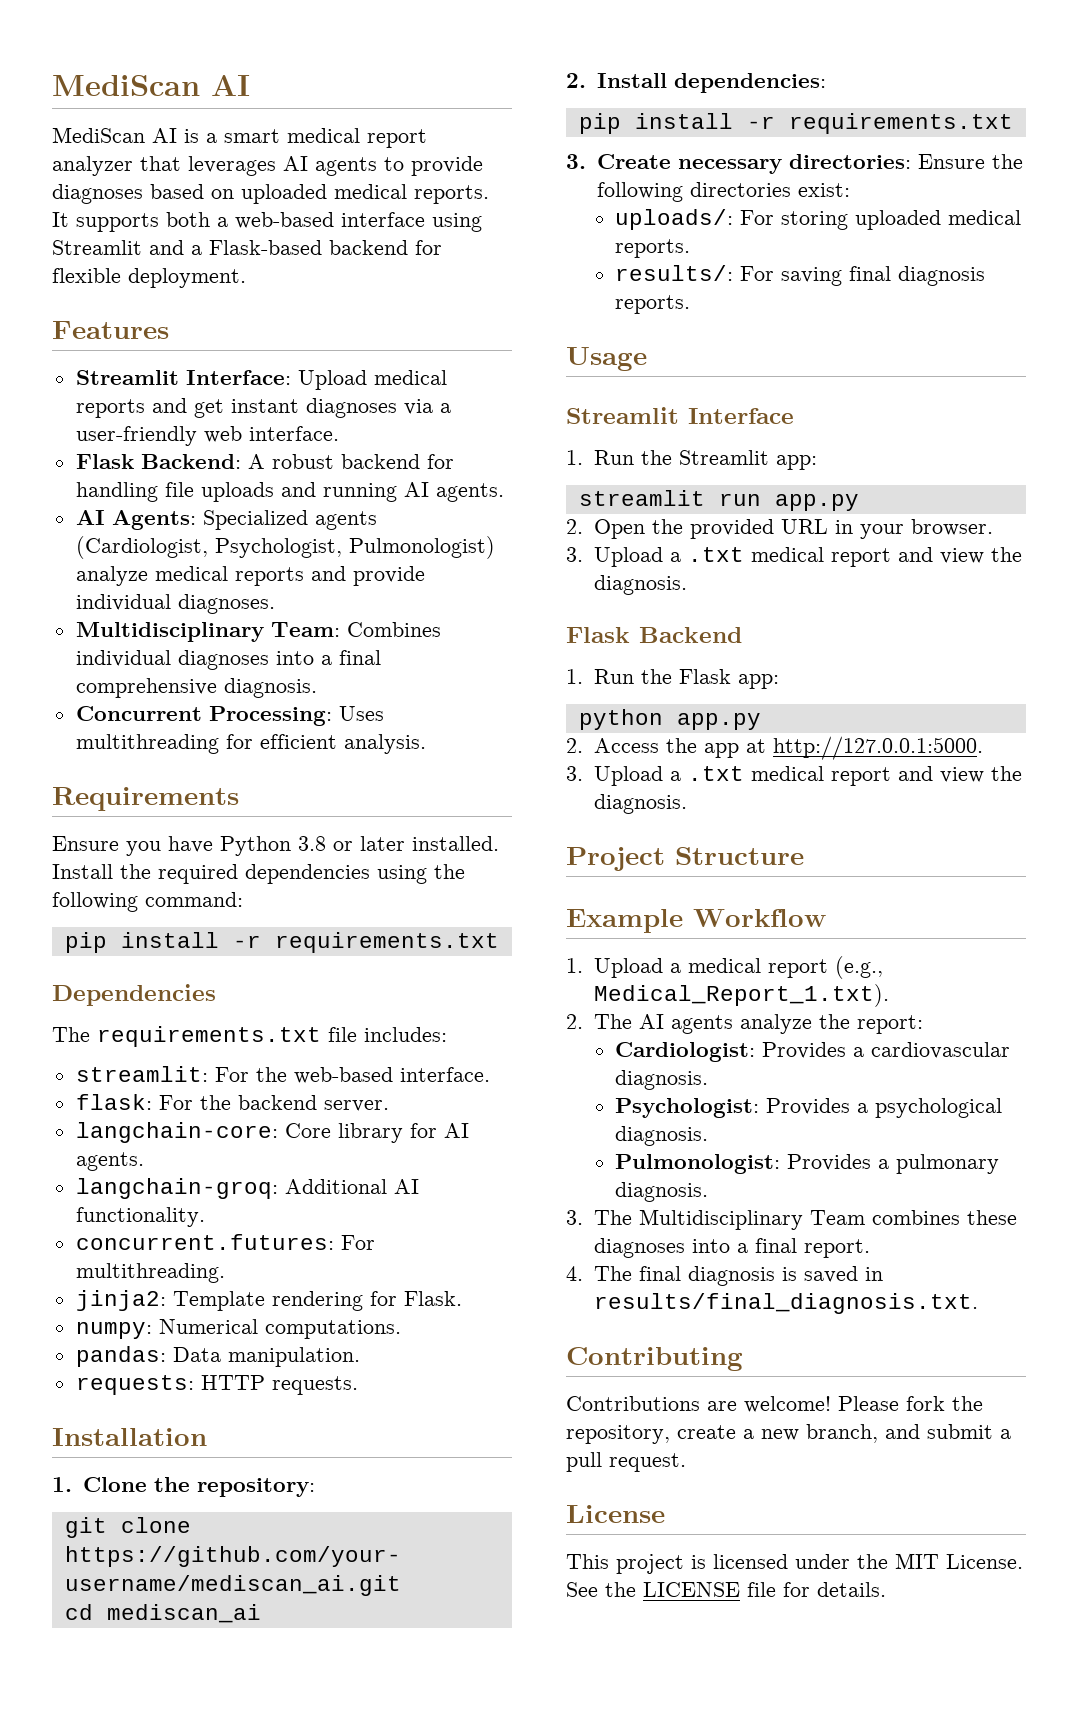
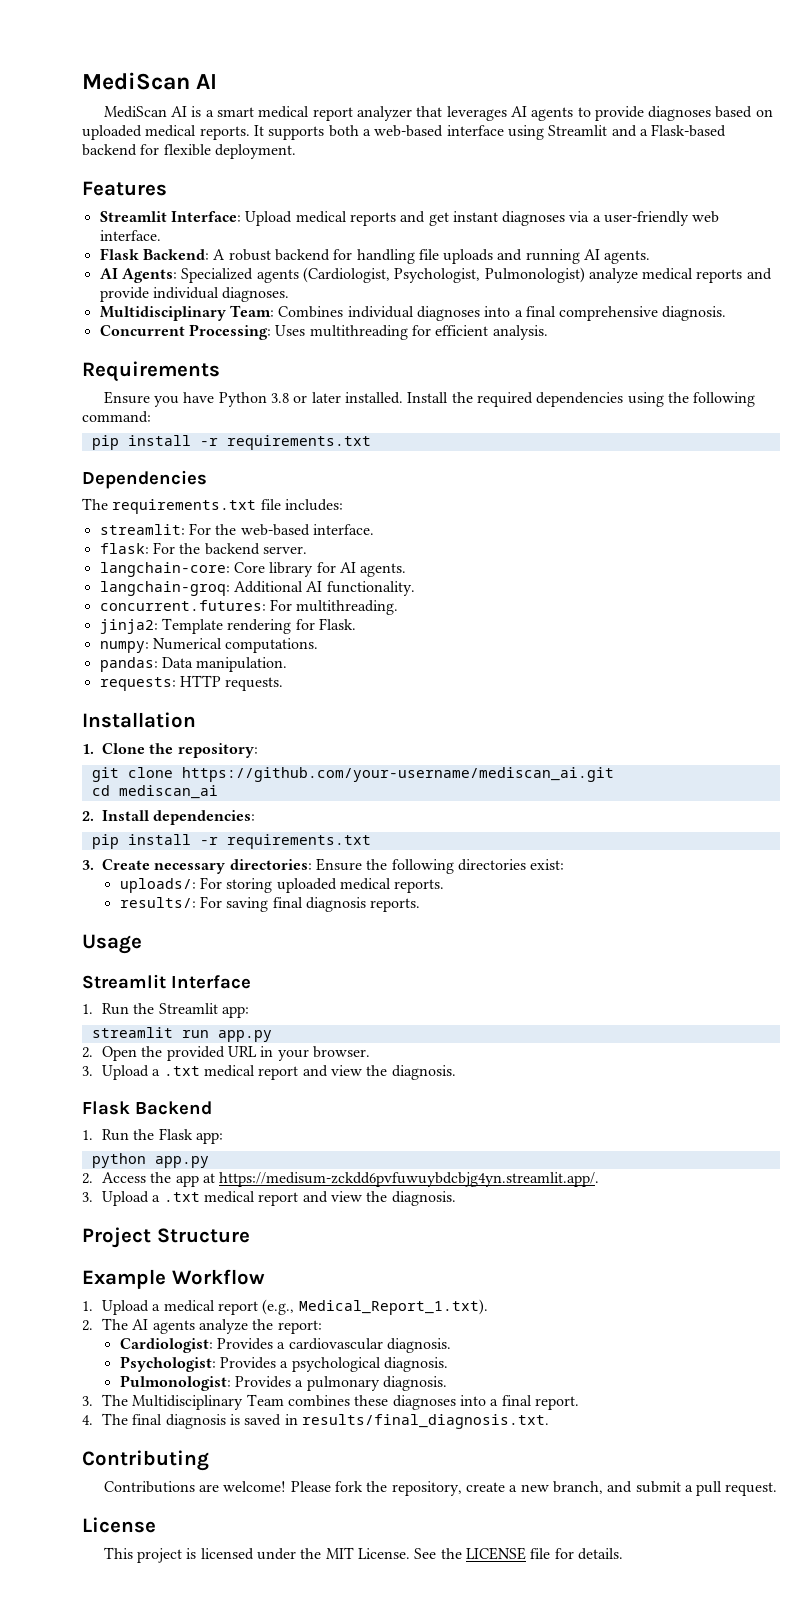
- 2. Access the app at http://127.0.0.1:5000.
+ 2. Access the app at https://medisum-zckdd6pvfuwuybdcbjg4yn.streamlit.app/.

